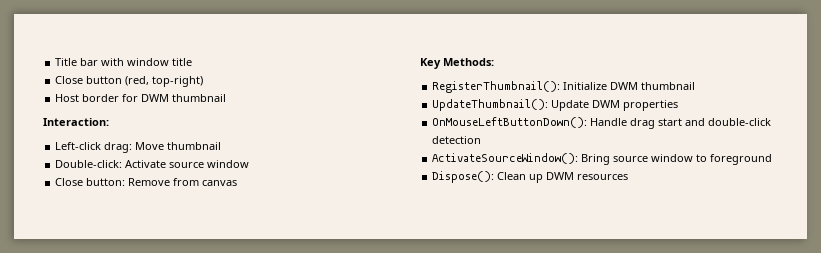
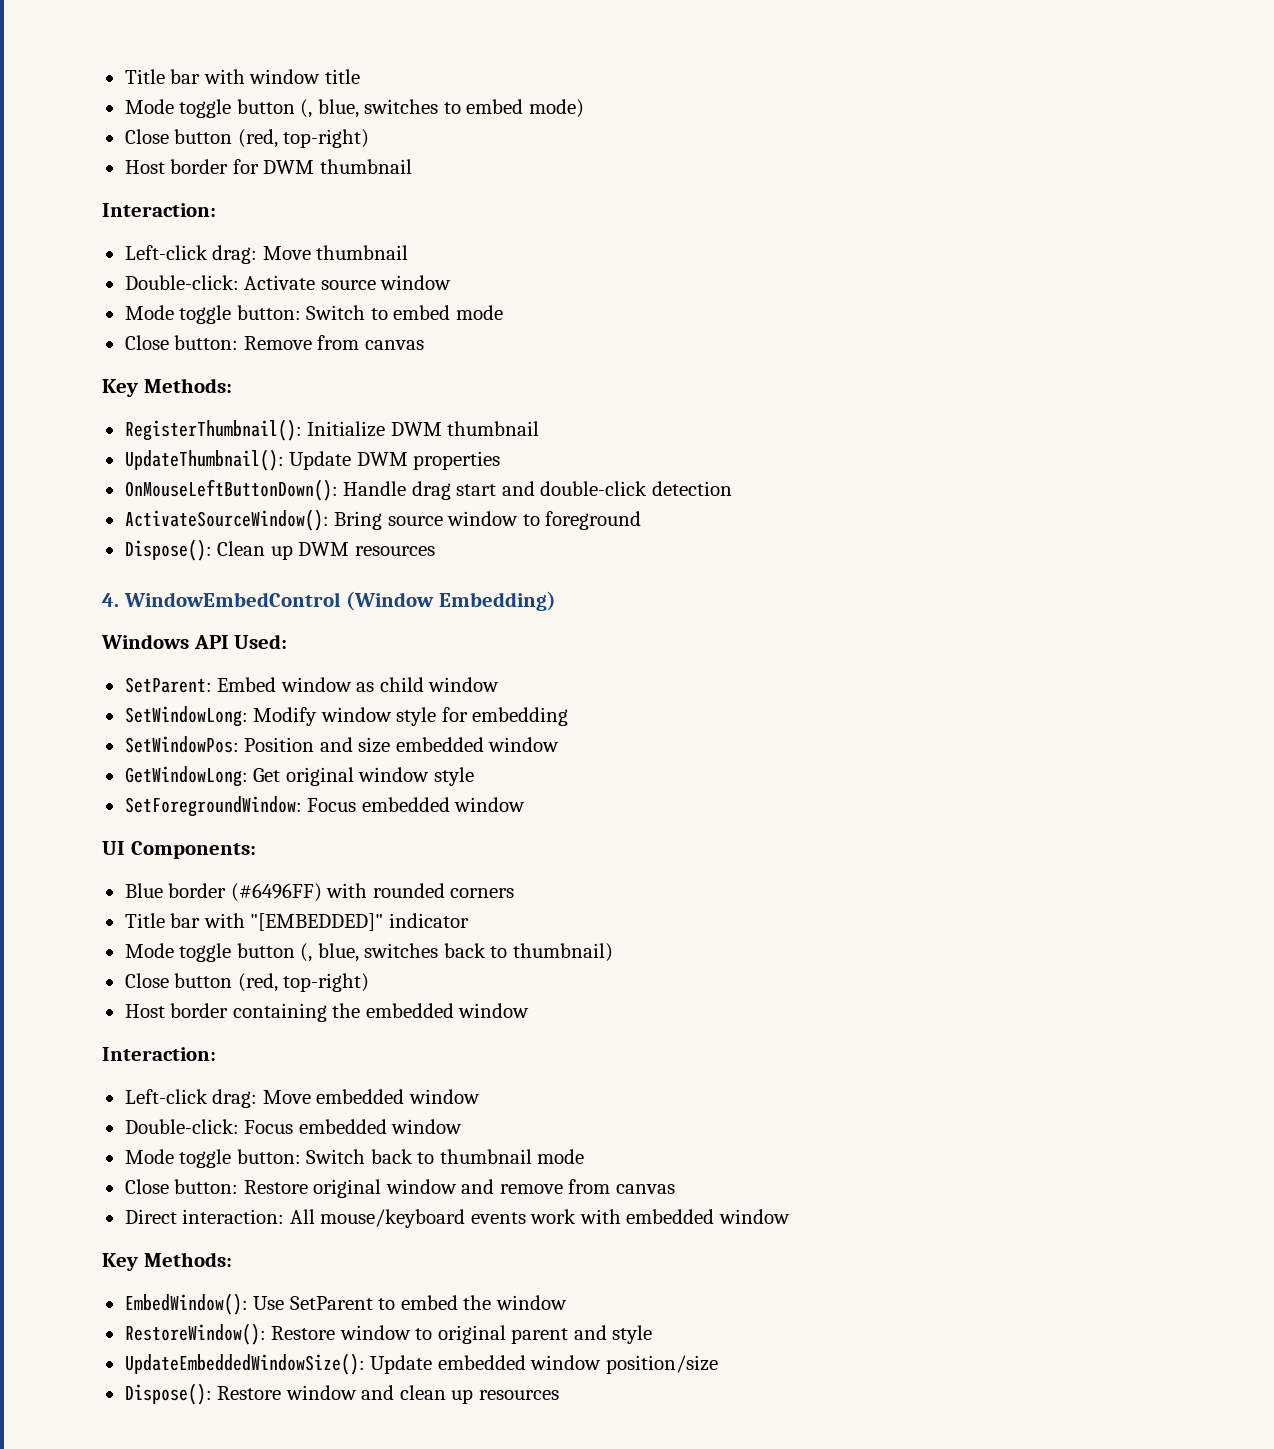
+ Mode toggle button (, blue, switches to embed mode)
+ Mode toggle button: Switch to embed mode
+ 4. WindowEmbedControl (Window Embedding)
+ Windows API Used:
+ SetParent: Embed window as child window
+ SetWindowLong: Modify window style for embedding
+ SetWindowPos: Position and size embedded window
+ GetWindowLong: Get original window style
+ SetForegroundWindow: Focus embedded window
+ UI Components:
+ Blue border (#6496FF) with rounded corners
+ Title bar with "[EMBEDDED]" indicator
+ Mode toggle button (, blue, switches back to thumbnail)
+ Close button (red, top-right)
+ Host border containing the embedded window
+ Interaction:
+ Left-click drag: Move embedded window
+ Double-click: Focus embedded window
+ Mode toggle button: Switch back to thumbnail mode
+ Close button: Restore original window and remove from canvas
+ Direct interaction: All mouse/keyboard events work with embedded window
+ Key Methods:
+ EmbedWindow(): Use SetParent to embed the window
+ RestoreWindow(): Restore window to original parent and style
+ UpdateEmbeddedWindowSize(): Update embedded window position/size
+ Dispose(): Restore window and clean up resources

